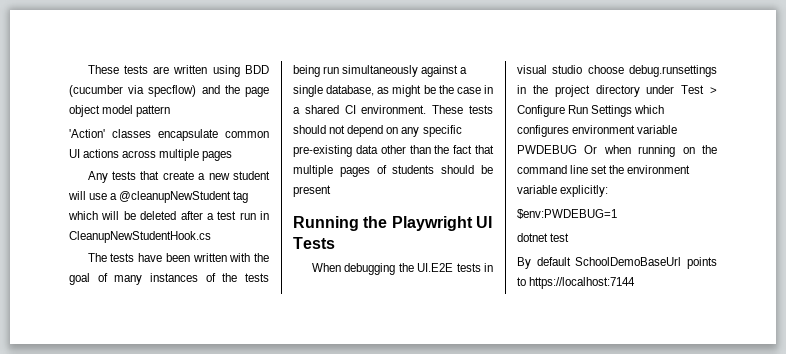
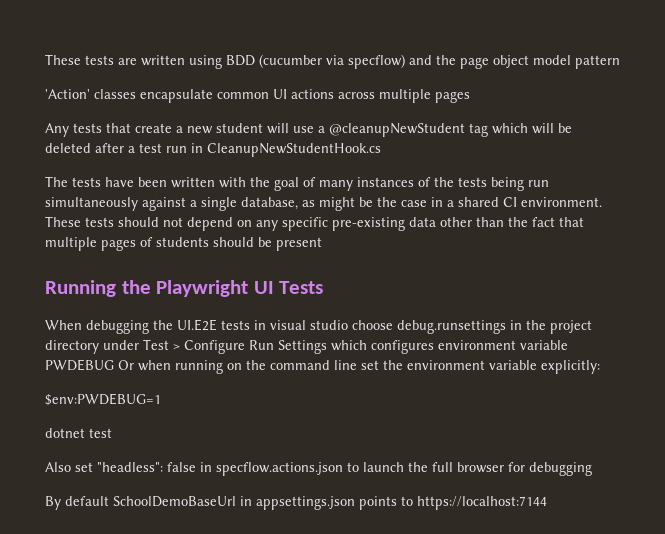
+ Also set "headless": false in specflow.actions.json to launch the full browser for debugging
- By default SchoolDemoBaseUrl points to https://localhost:7144
+ By default SchoolDemoBaseUrl in appsettings.json points to https://localhost:7144

